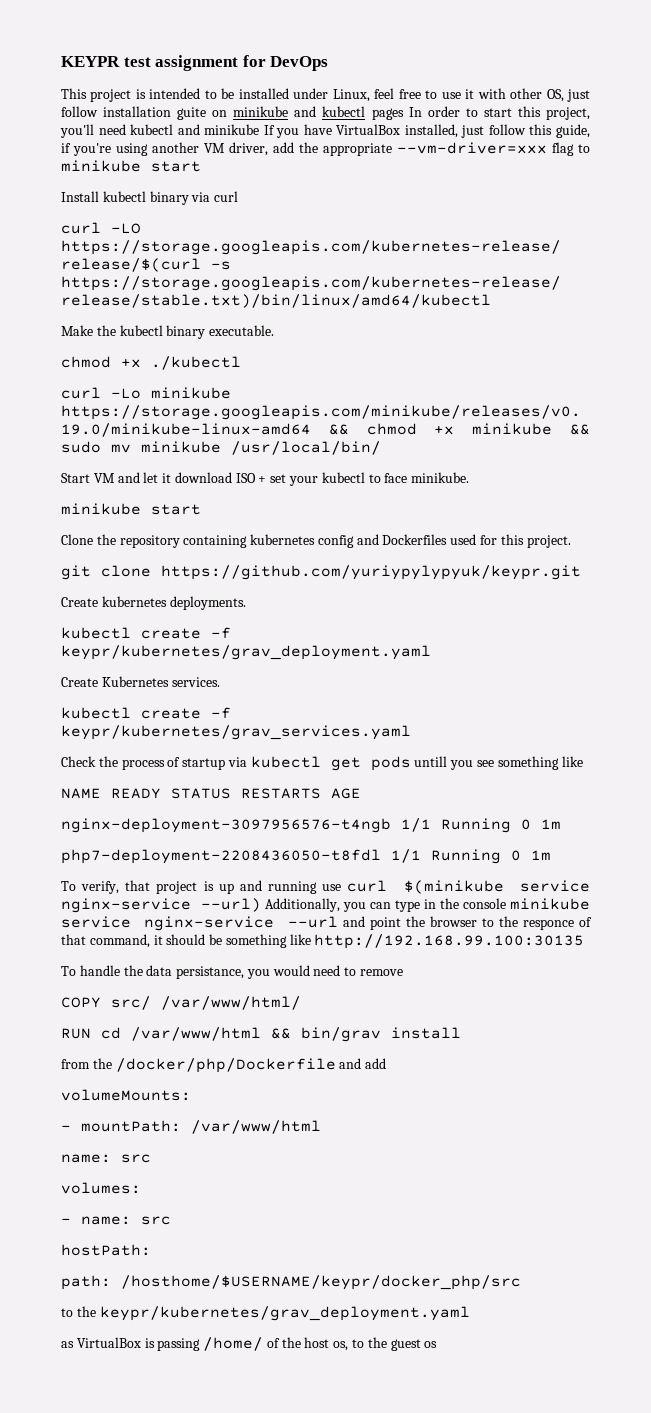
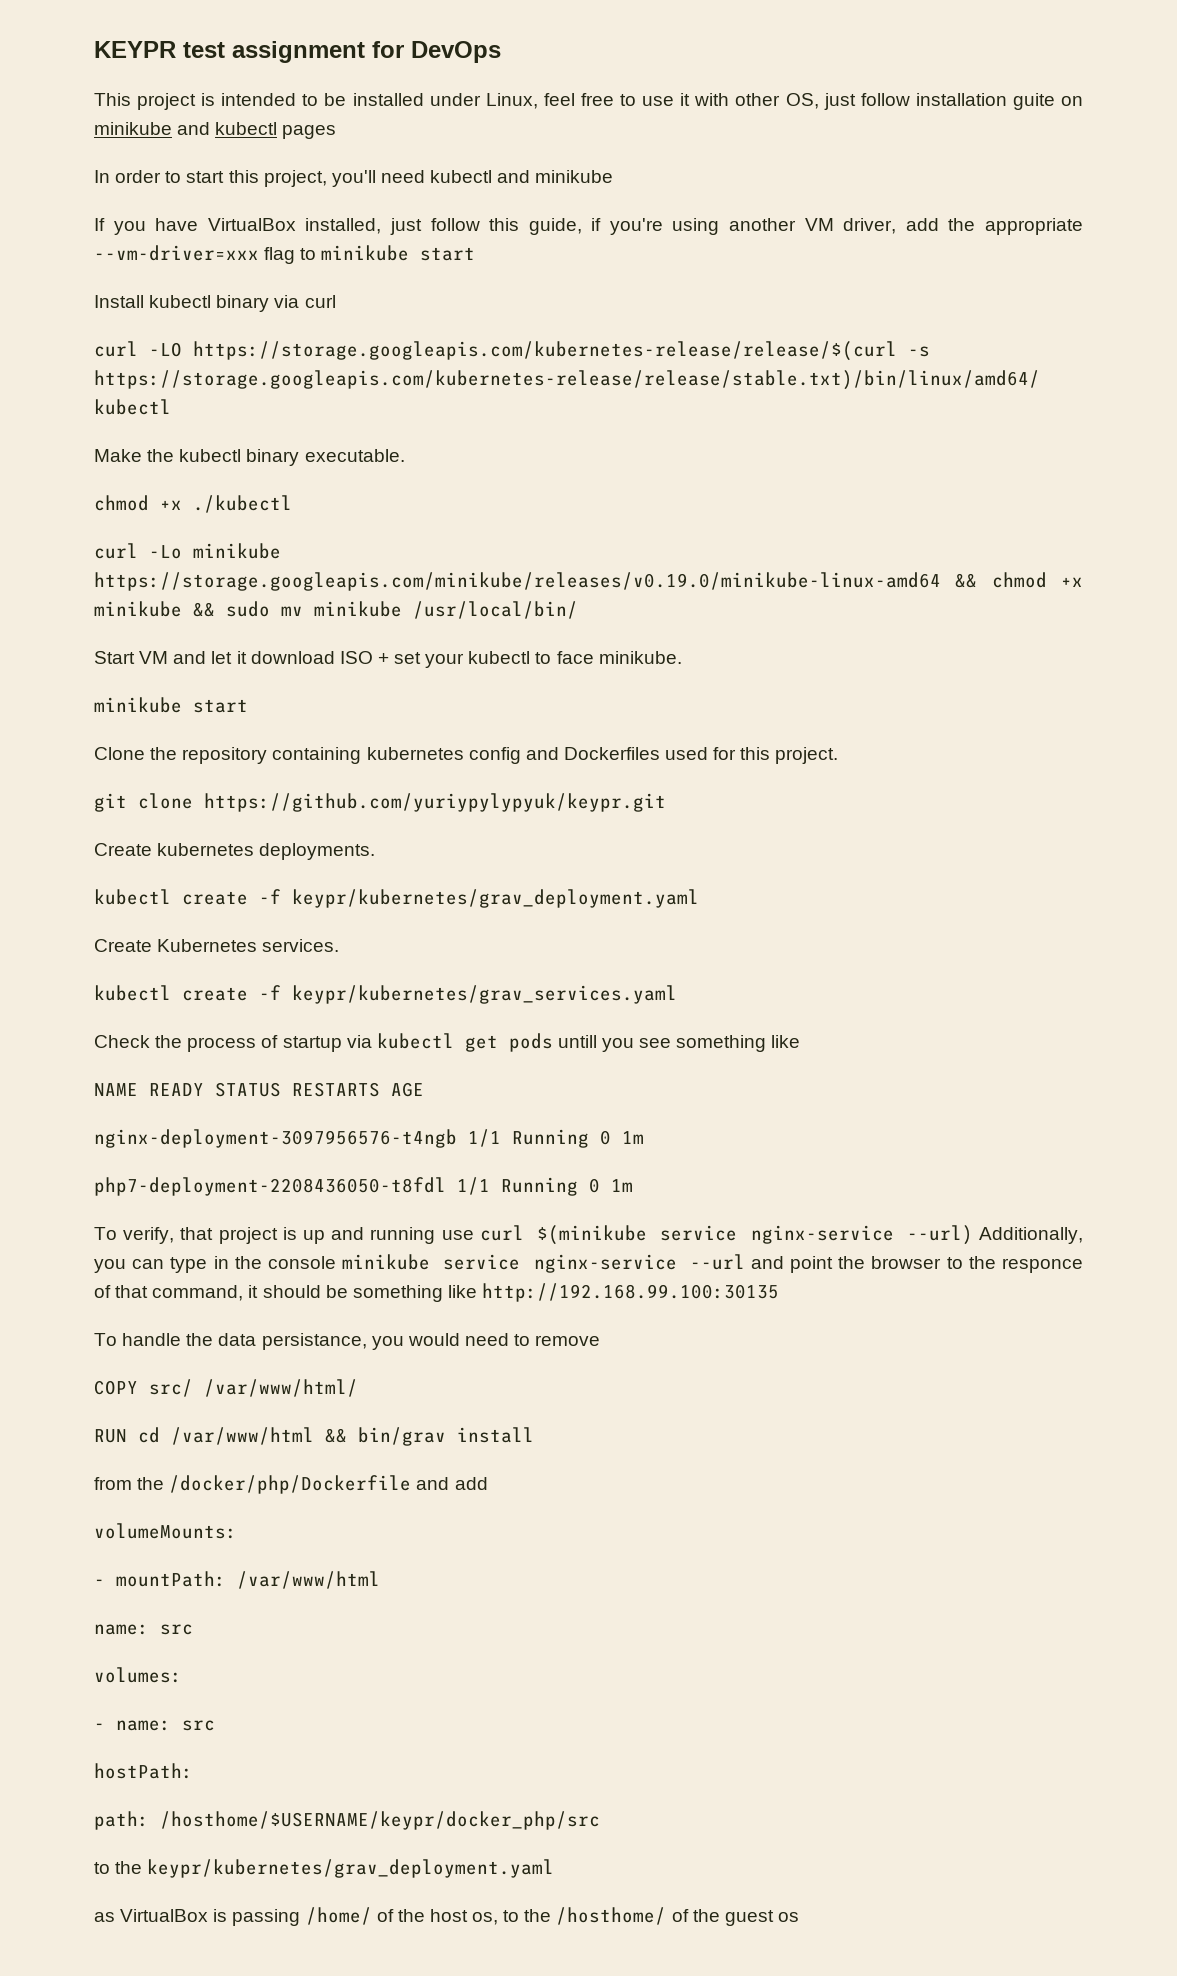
- This project is intended to be installed under Linux, feel free to use it with other OS, just follow installation guite on minikube and kubectl pages In order to start this project, you'll need kubectl and minikube If you have VirtualBox installed, just follow this guide, if you're using another VM driver, add the appropriate --vm-driver=xxx flag to minikube start
+ This project is intended to be installed under Linux, feel free to use it with other OS, just follow installation guite on minikube and kubectl pages
+ In order to start this project, you'll need kubectl and minikube
+ If you have VirtualBox installed, just follow this guide, if you're using another VM driver, add the appropriate --vm-driver=xxx flag to minikube start
- as VirtualBox is passing /home/ of the host os, to the guest os
+ as VirtualBox is passing /home/ of the host os, to the /hosthome/ of the guest os

